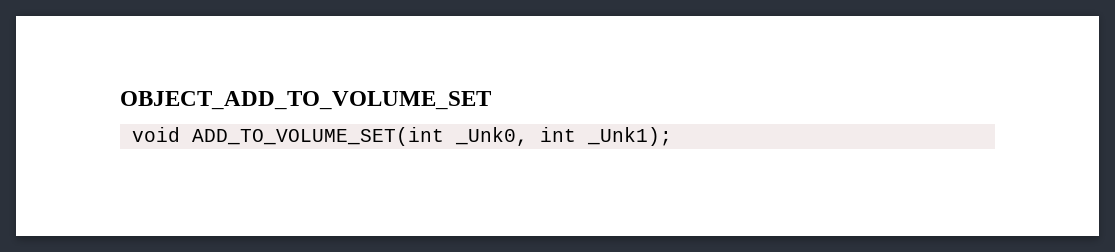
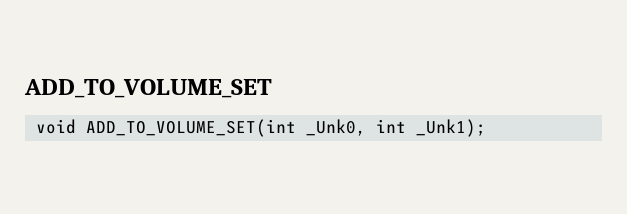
- OBJECT_ADD_TO_VOLUME_SET
+ ADD_TO_VOLUME_SET

